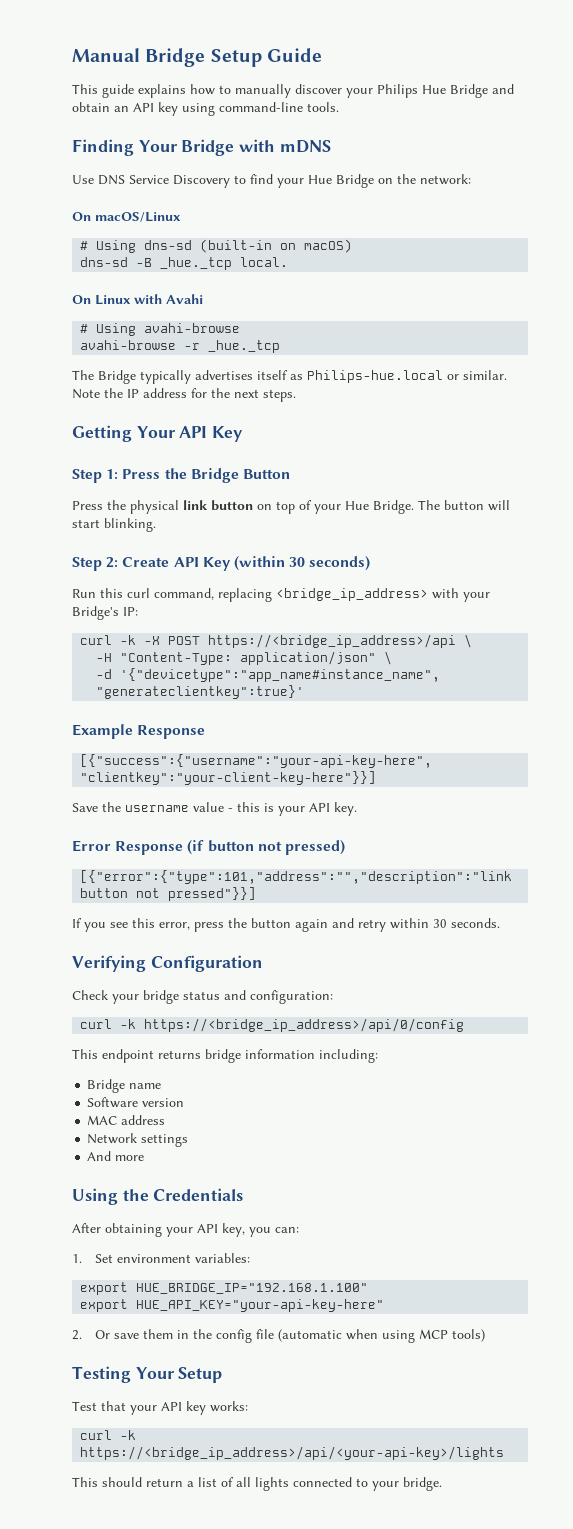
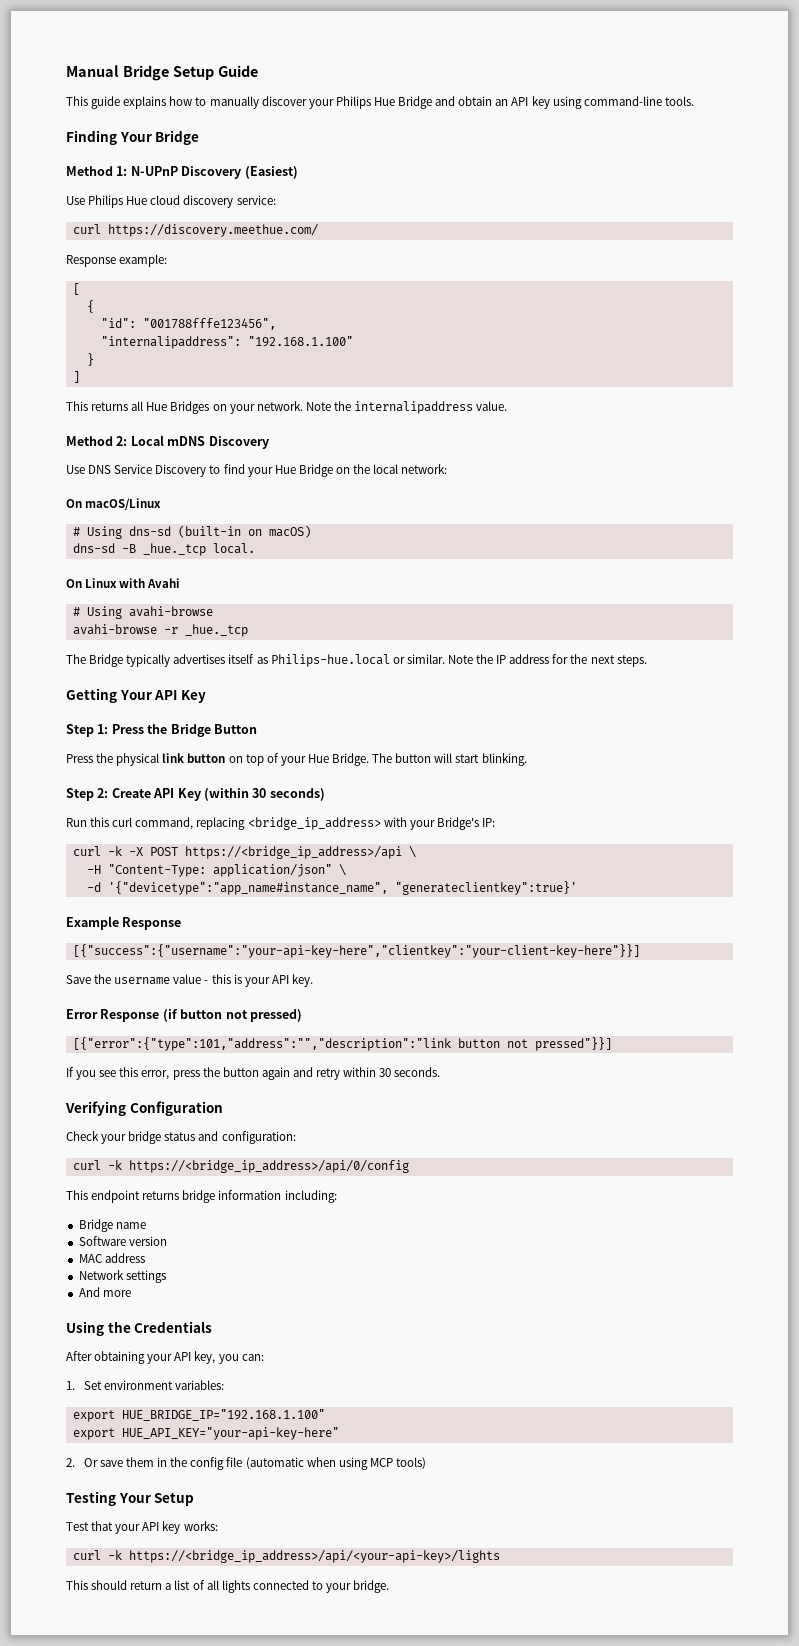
- Finding Your Bridge with mDNS
+ Finding Your Bridge
+ Method 1: N-UPnP Discovery (Easiest)
+ Use Philips Hue cloud discovery service:
+ curl https://discovery.meethue.com/
+ Response example:
+ [
+ {
+ "id": "001788fffe123456",
+ "internalipaddress": "192.168.1.100"
+ }
+ ]
+ This returns all Hue Bridges on your network. Note the internalipaddress value.
+ Method 2: Local mDNS Discovery
- Use DNS Service Discovery to find your Hue Bridge on the network:
+ Use DNS Service Discovery to find your Hue Bridge on the local network:

